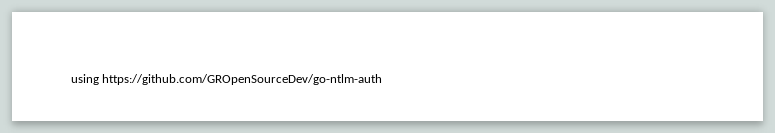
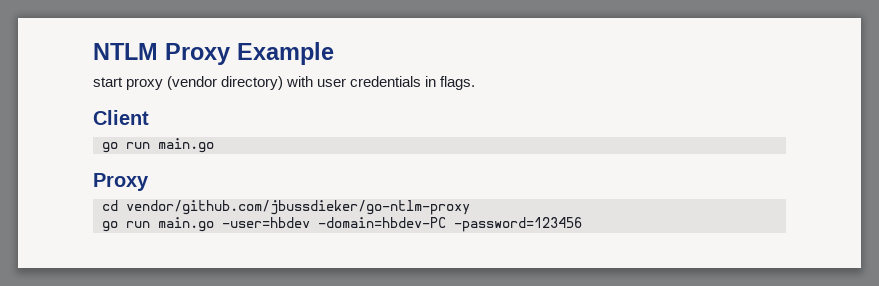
- using https://github.com/GROpenSourceDev/go-ntlm-auth
+ NTLM Proxy Example
+ start proxy (vendor directory) with user credentials in flags.
+ Client
+ go run main.go
+ Proxy
+ cd vendor/github.com/jbussdieker/go-ntlm-proxy
+ go run main.go -user=hbdev -domain=hbdev-PC -password=123456

